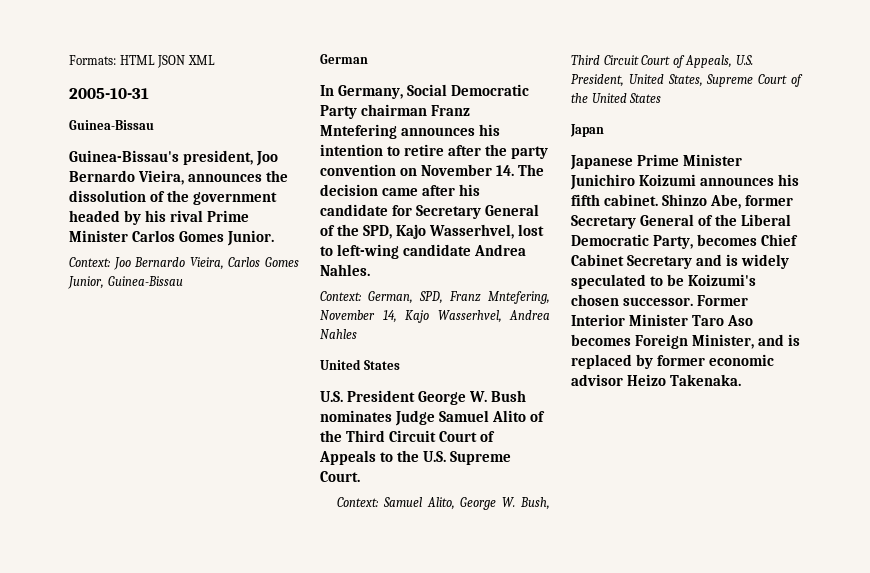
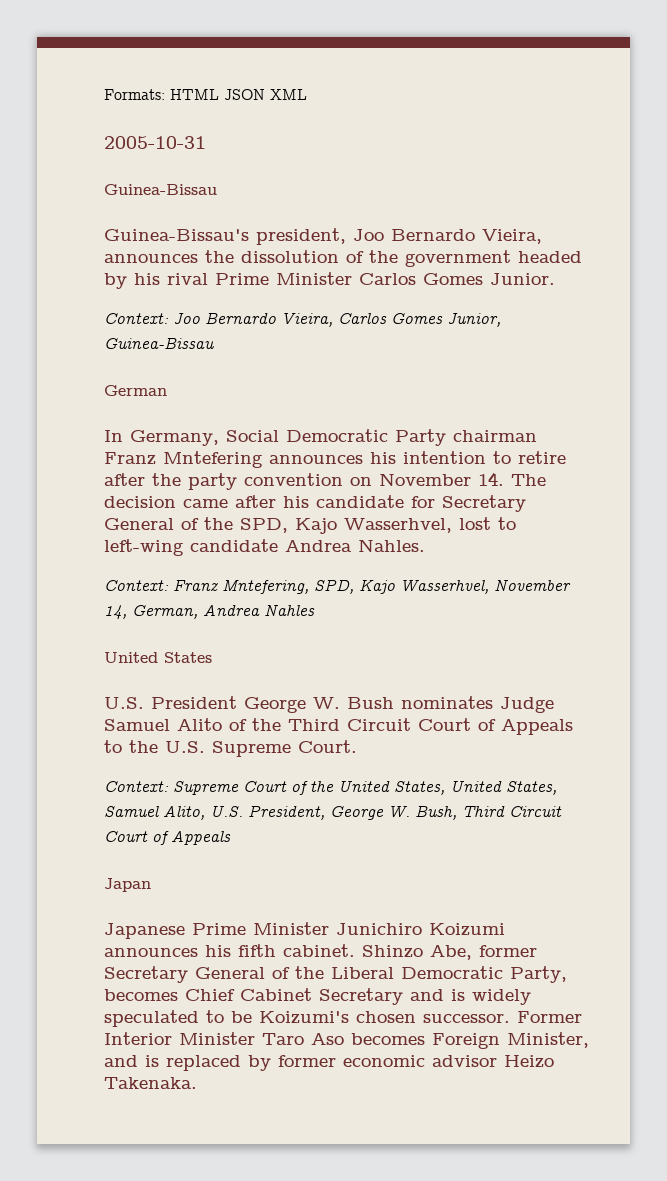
- Context: German, SPD, Franz Mntefering, November 14, Kajo Wasserhvel, Andrea Nahles
+ Context: Franz Mntefering, SPD, Kajo Wasserhvel, November 14, German, Andrea Nahles
- Context: Samuel Alito, George W. Bush, Third Circuit Court of Appeals, U.S. President, United States, Supreme Court of the United States
+ Context: Supreme Court of the United States, United States, Samuel Alito, U.S. President, George W. Bush, Third Circuit Court of Appeals

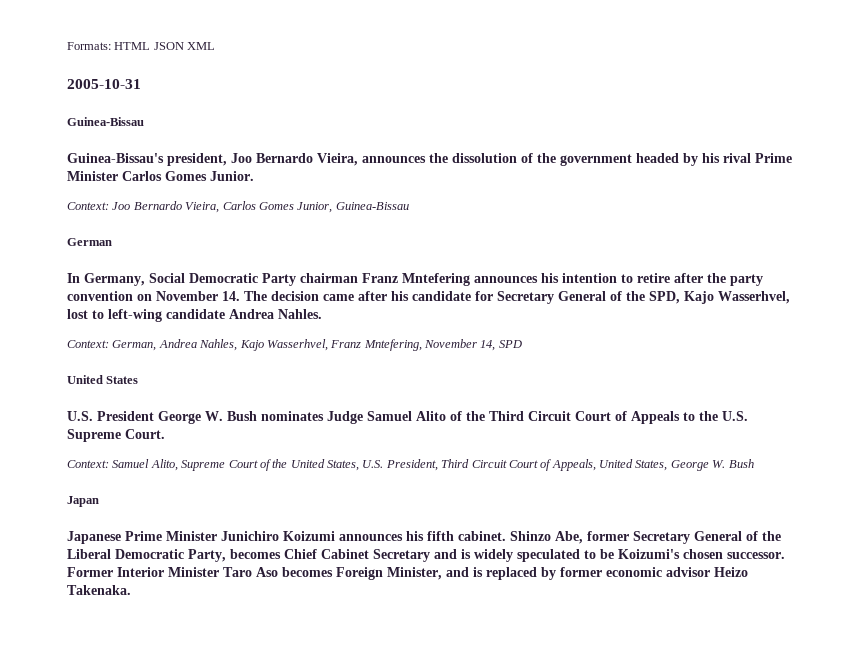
- Context: Franz Mntefering, SPD, Kajo Wasserhvel, November 14, German, Andrea Nahles
+ Context: German, Andrea Nahles, Kajo Wasserhvel, Franz Mntefering, November 14, SPD
- Context: Supreme Court of the United States, United States, Samuel Alito, U.S. President, George W. Bush, Third Circuit Court of Appeals
+ Context: Samuel Alito, Supreme Court of the United States, U.S. President, Third Circuit Court of Appeals, United States, George W. Bush

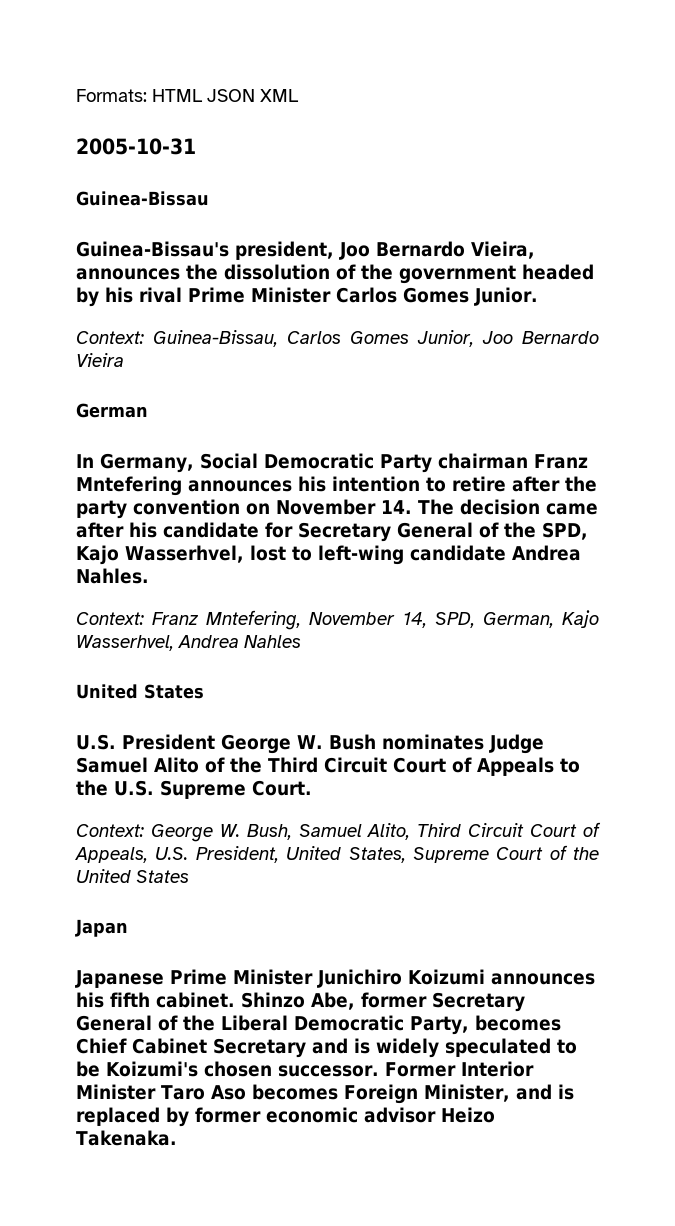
- Context: Joo Bernardo Vieira, Carlos Gomes Junior, Guinea-Bissau
+ Context: Guinea-Bissau, Carlos Gomes Junior, Joo Bernardo Vieira
- Context: German, Andrea Nahles, Kajo Wasserhvel, Franz Mntefering, November 14, SPD
+ Context: Franz Mntefering, November 14, SPD, German, Kajo Wasserhvel, Andrea Nahles
- Context: Samuel Alito, Supreme Court of the United States, U.S. President, Third Circuit Court of Appeals, United States, George W. Bush
+ Context: George W. Bush, Samuel Alito, Third Circuit Court of Appeals, U.S. President, United States, Supreme Court of the United States

